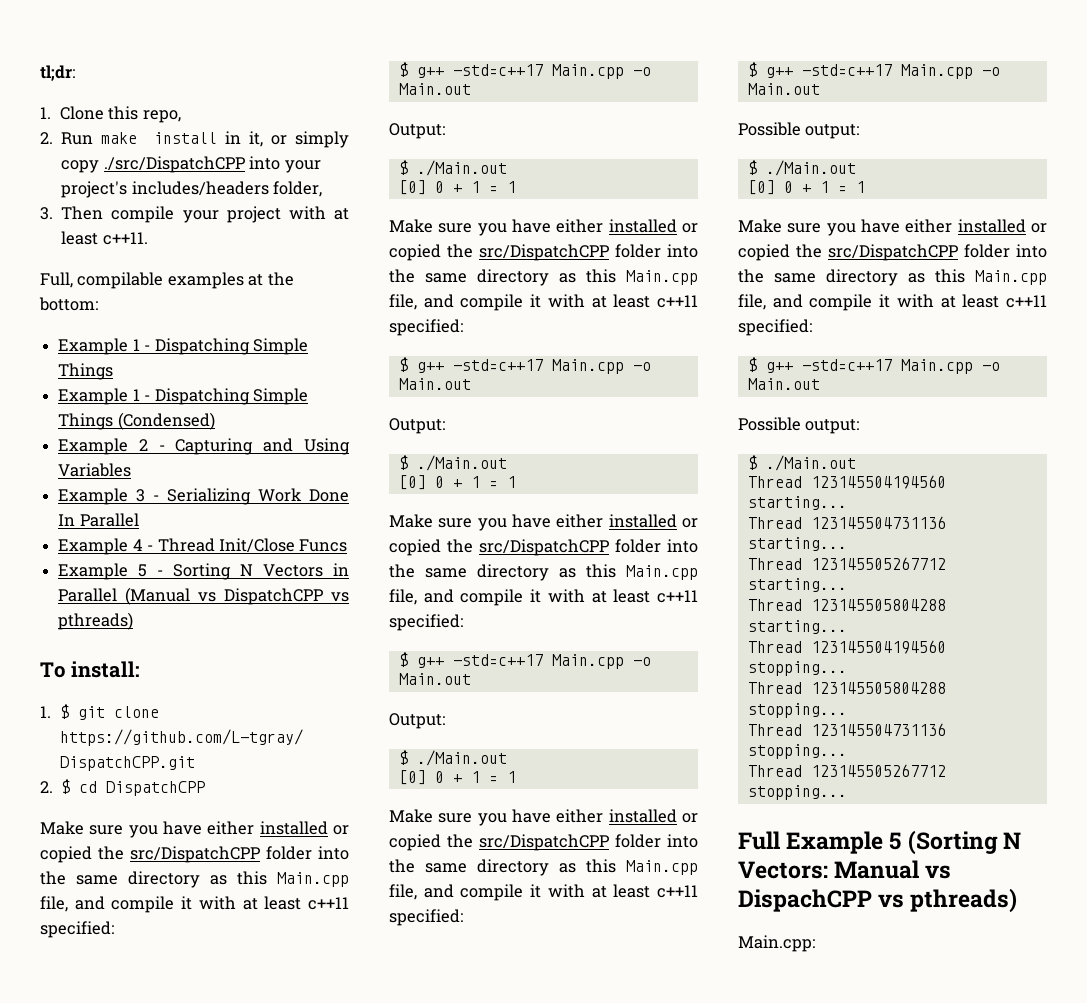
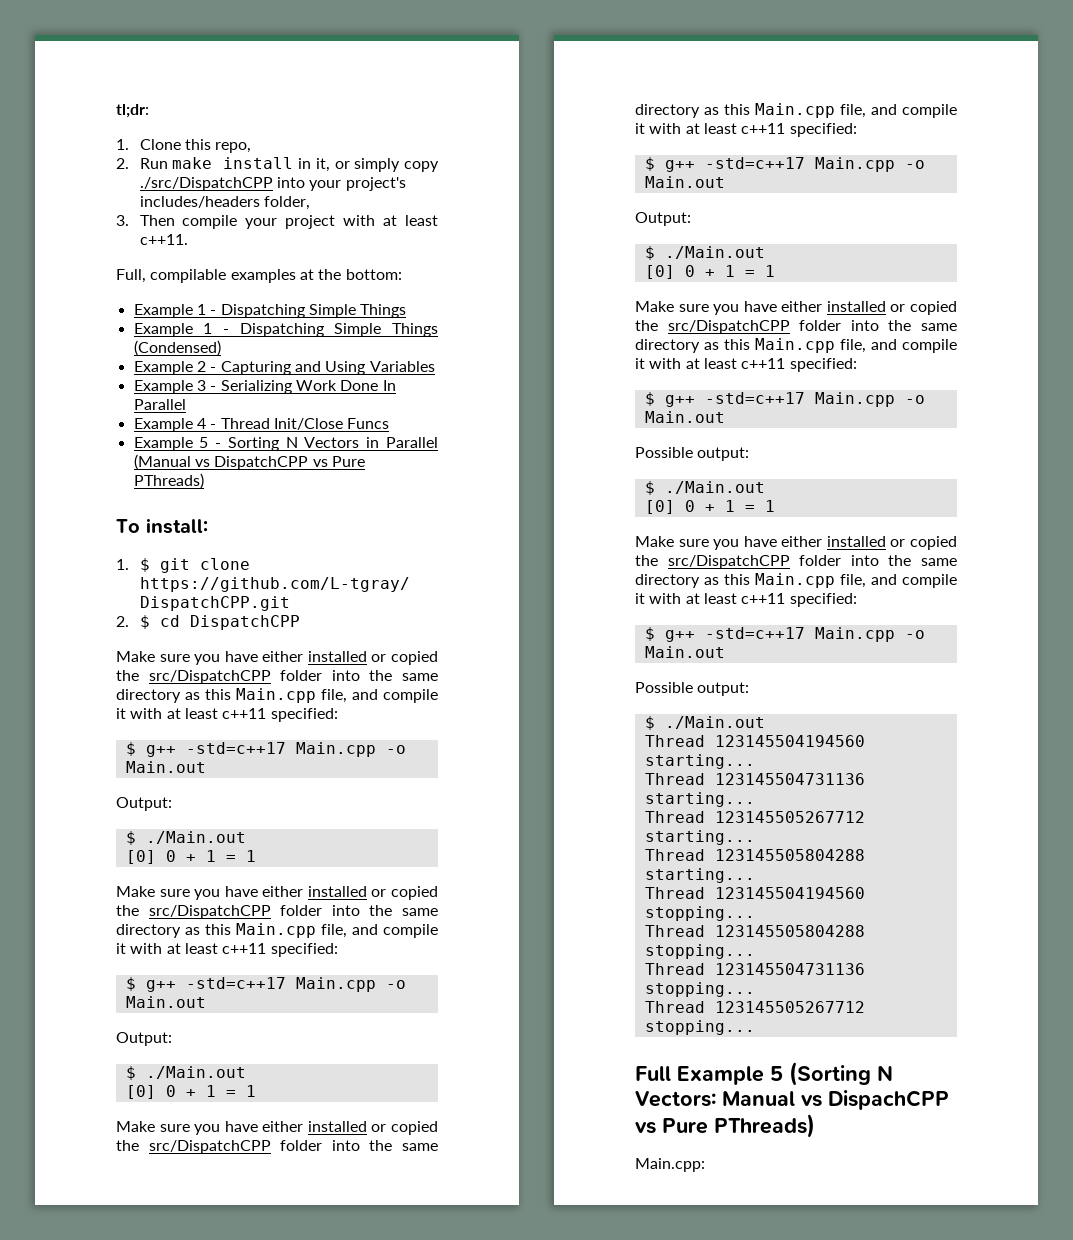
- Example 5 - Sorting N Vectors in Parallel (Manual vs DispatchCPP vs pthreads)
+ Example 5 - Sorting N Vectors in Parallel (Manual vs DispatchCPP vs Pure PThreads)
- Full Example 5 (Sorting N Vectors: Manual vs DispachCPP vs pthreads)
+ Full Example 5 (Sorting N Vectors: Manual vs DispachCPP vs Pure PThreads)

